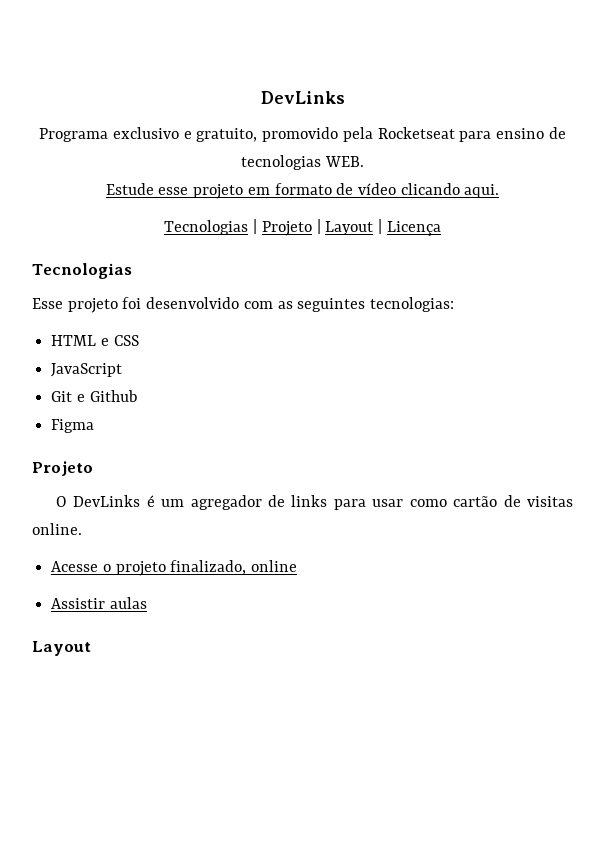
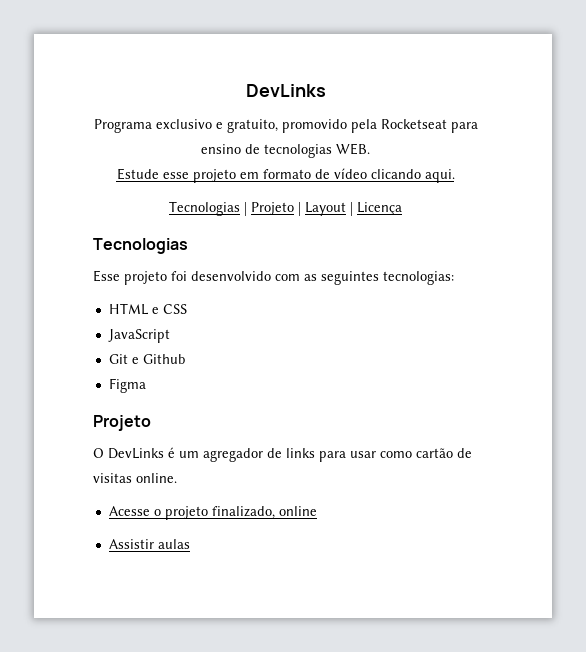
  Assistir aulas
- Layout

